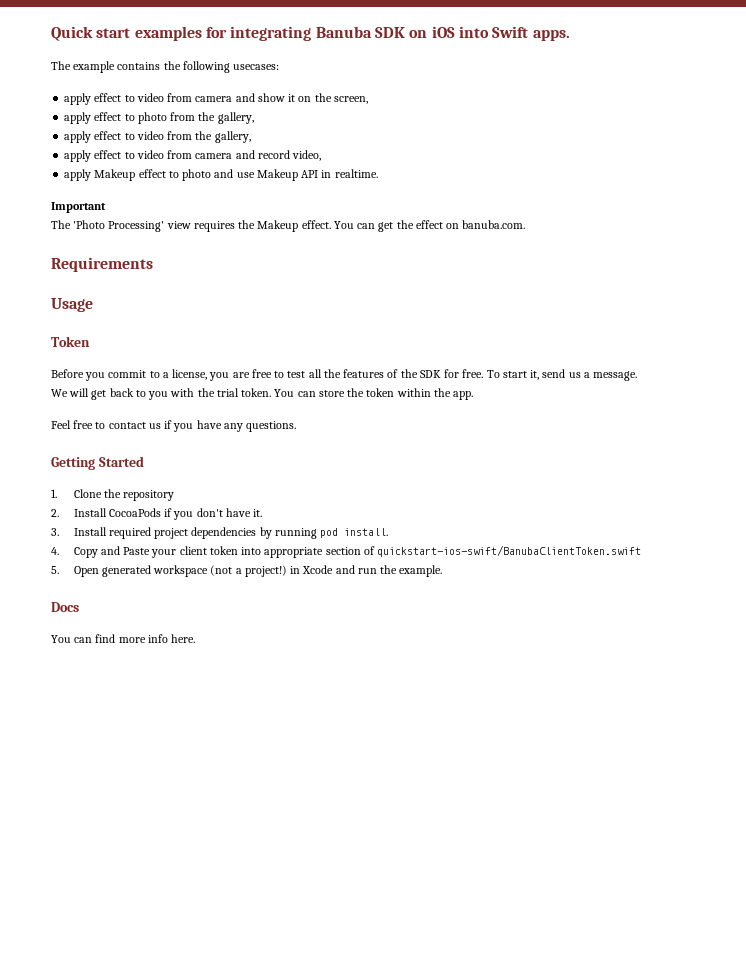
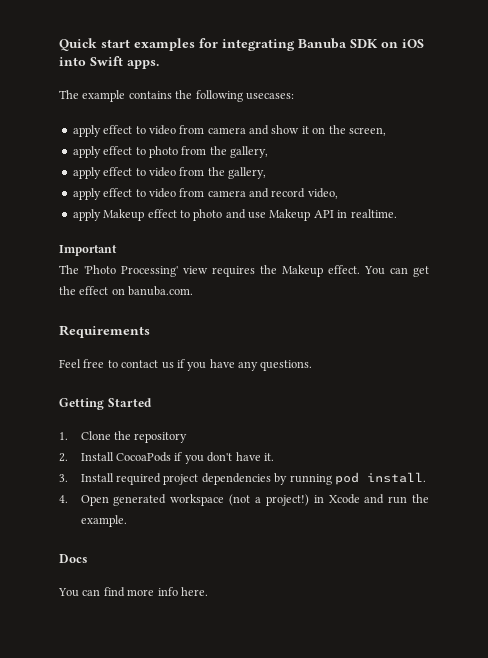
- Usage
- Token
- Before you commit to a license, you are free to test all the features of the SDK for free. To start it, send us a message.
- We will get back to you with the trial token. You can store the token within the app.
- 4. Copy and Paste your client token into appropriate section of quickstart-ios-swift/BanubaClientToken.swift
- 5. Open generated workspace (not a project!) in Xcode and run the example.
+ 4. Open generated workspace (not a project!) in Xcode and run the example.

